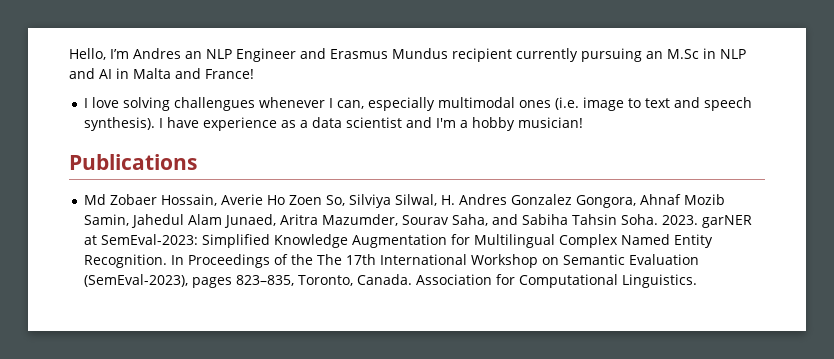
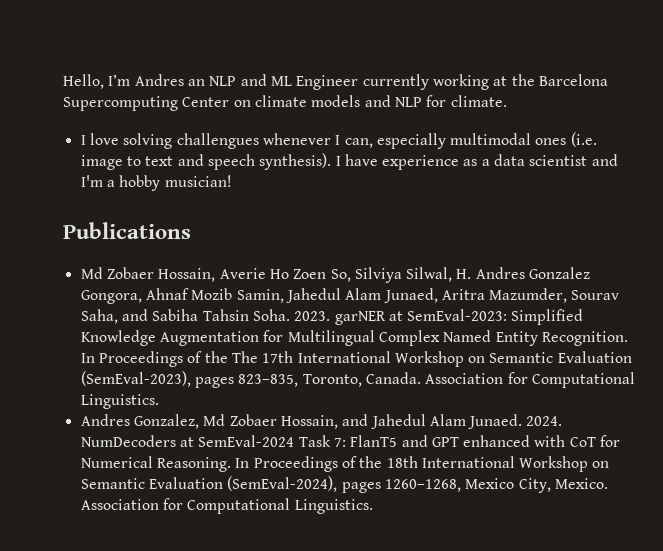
- Hello, I’m Andres an NLP Engineer and Erasmus Mundus recipient currently pursuing an M.Sc in NLP and AI in Malta and France!
+ Hello, I’m Andres an NLP and ML Engineer currently working at the Barcelona Supercomputing Center on climate models and NLP for climate.
+ Andres Gonzalez, Md Zobaer Hossain, and Jahedul Alam Junaed. 2024. NumDecoders at SemEval-2024 Task 7: FlanT5 and GPT enhanced with CoT for Numerical Reasoning. In Proceedings of the 18th International Workshop on Semantic Evaluation (SemEval-2024), pages 1260–1268, Mexico City, Mexico. Association for Computational Linguistics.

